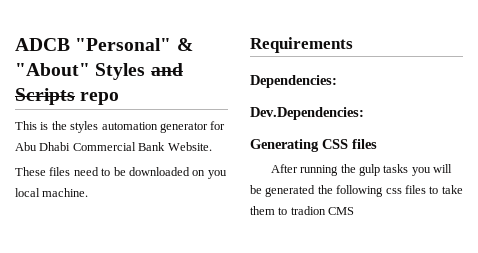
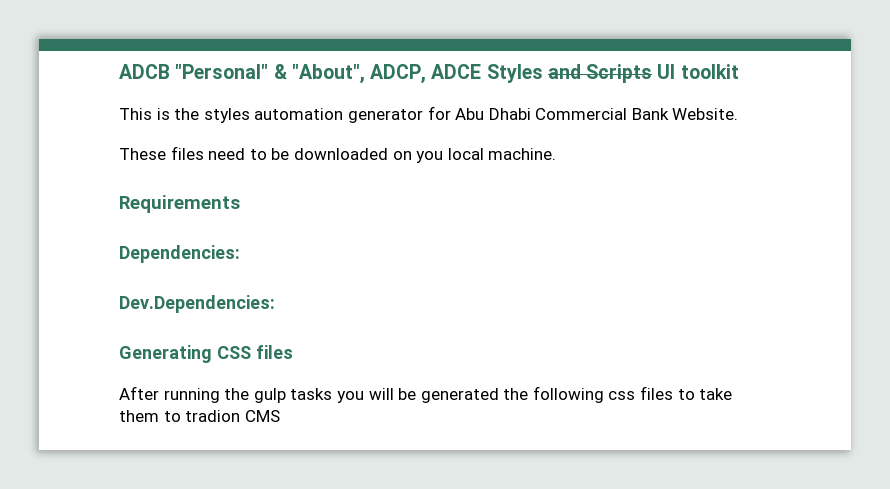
- ADCB "Personal" & "About" Styles and Scripts repo
+ ADCB "Personal" & "About", ADCP, ADCE Styles and Scripts UI toolkit

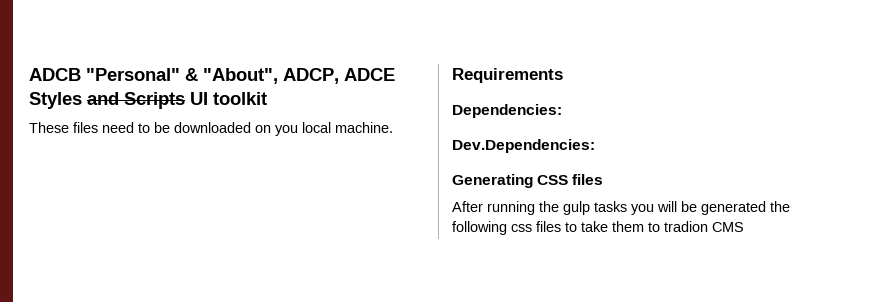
- This is the styles automation generator for Abu Dhabi Commercial Bank Website.

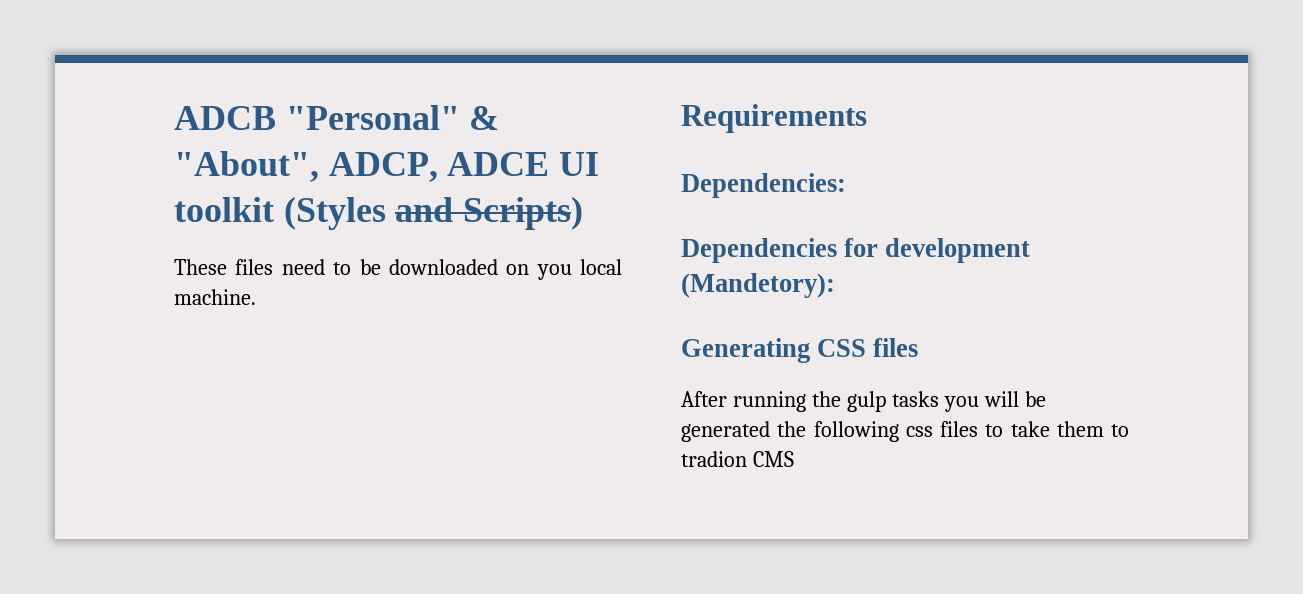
- ADCB "Personal" & "About", ADCP, ADCE Styles and Scripts UI toolkit
+ ADCB "Personal" & "About", ADCP, ADCE UI toolkit (Styles and Scripts)
- Dev.Dependencies:
+ Dependencies for development (Mandetory):

